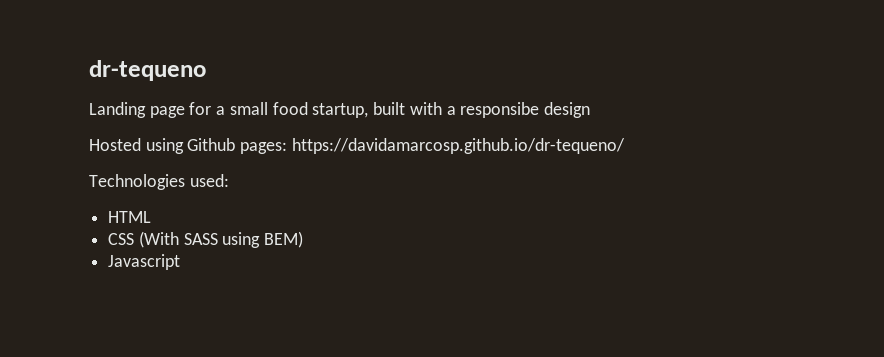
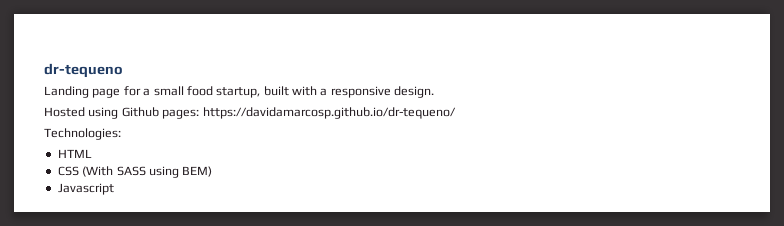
- Landing page for a small food startup, built with a responsibe design
+ Landing page for a small food startup, built with a responsive design.
- Technologies used:
+ Technologies:

